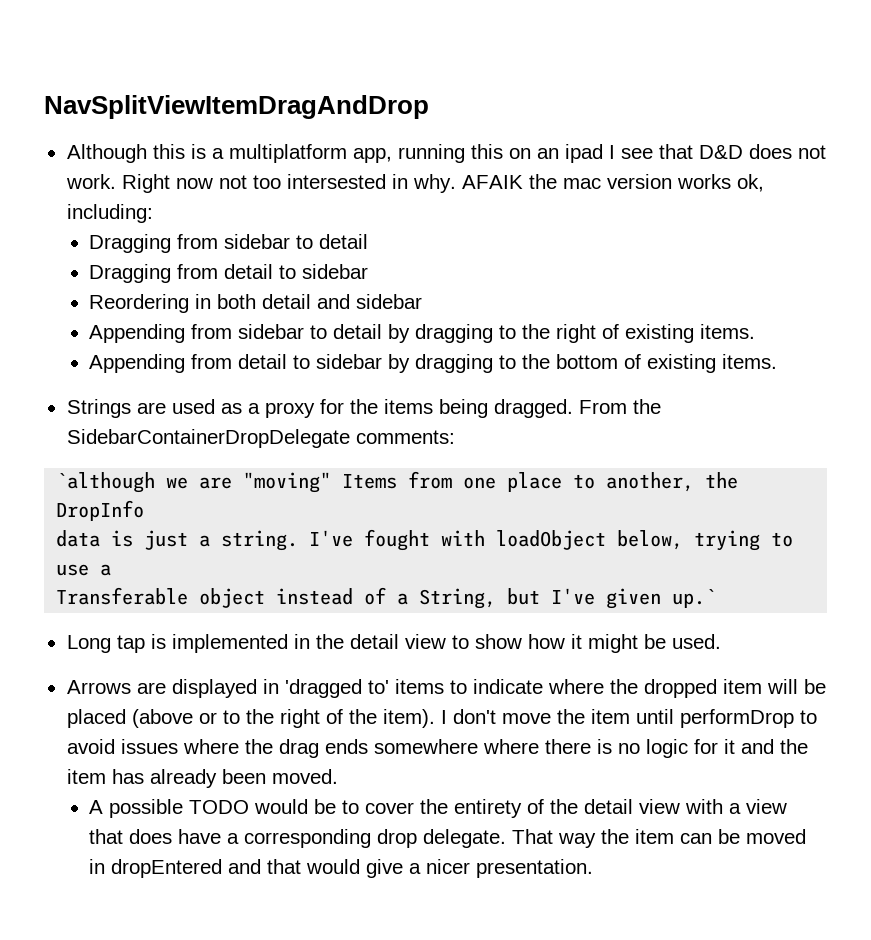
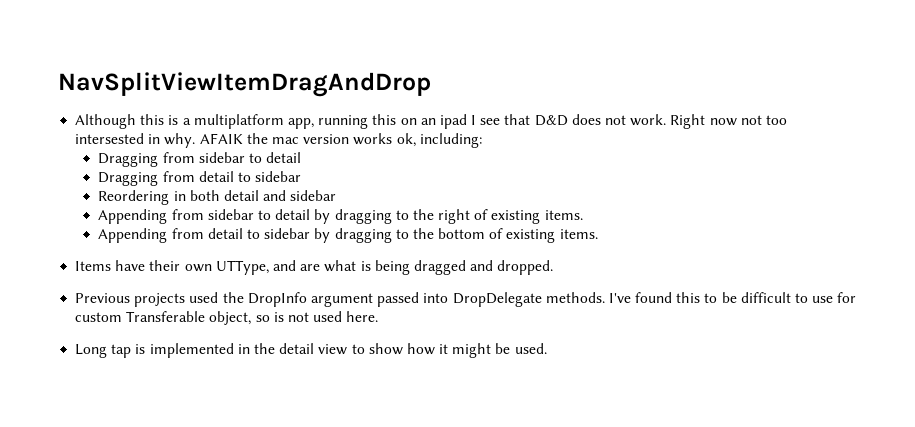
- Strings are used as a proxy for the items being dragged. From the SidebarContainerDropDelegate comments:
- `although we are "moving" Items from one place to another, the DropInfo
- data is just a string. I've fought with loadObject below, trying to use a
- Transferable object instead of a String, but I've given up.`
+ Items have their own UTType, and are what is being dragged and dropped.
+ Previous projects used the DropInfo argument passed into DropDelegate methods. I've found this to be difficult to use for custom Transferable object, so is not used here.
- Arrows are displayed in 'dragged to' items to indicate where the dropped item will be placed (above or to the right of the item). I don't move the item until performDrop to avoid issues where the drag ends somewhere where there is no logic for it and the item has already been moved.
- A possible TODO would be to cover the entirety of the detail view with a view that does have a corresponding drop delegate. That way the item can be moved in dropEntered and that would give a nicer presentation.

